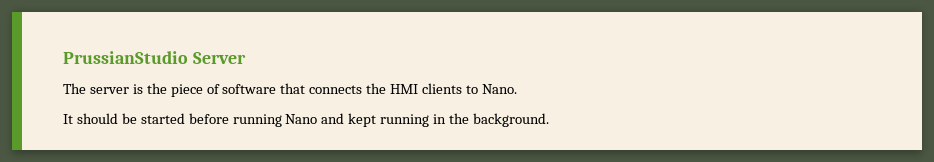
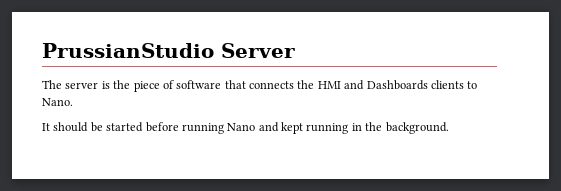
- The server is the piece of software that connects the HMI clients to Nano.
+ The server is the piece of software that connects the HMI and Dashboards clients to Nano.

